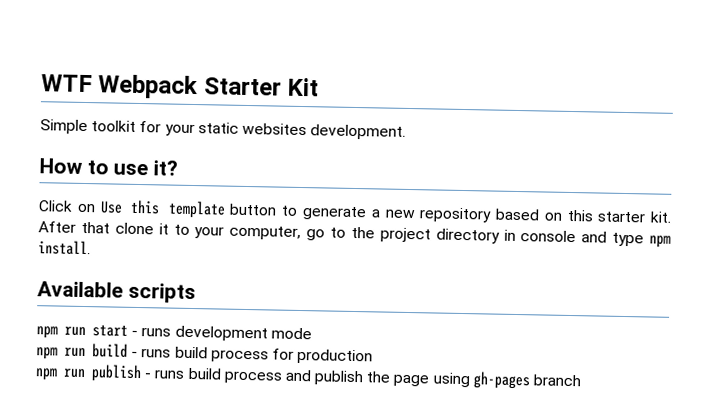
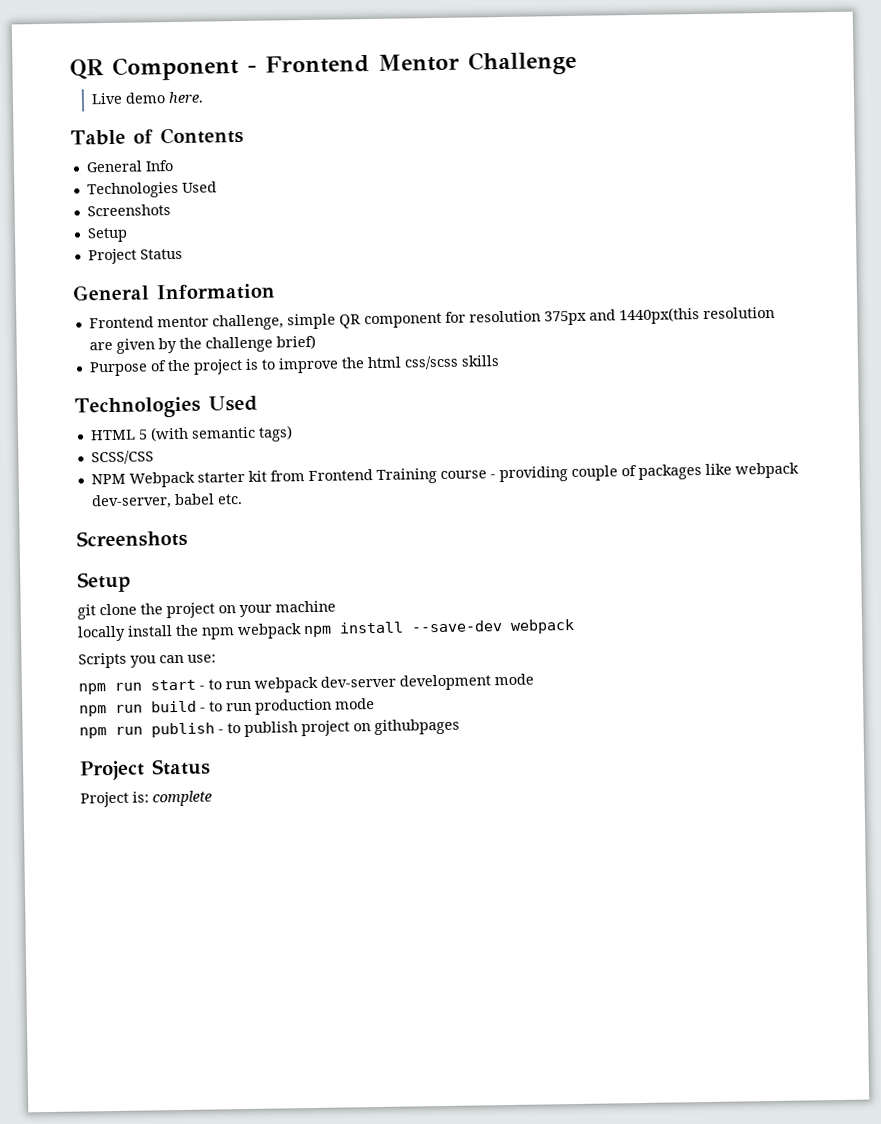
- WTF Webpack Starter Kit
- Simple toolkit for your static websites development.
- How to use it?
- Click on Use this template button to generate a new repository based on this starter kit. After that clone it to your computer, go to the project directory in console and type npm install.
- Available scripts
+ QR Component - Frontend Mentor Challenge
+ Live demo here.
+ Table of Contents
+ General Info
+ Technologies Used
+ Screenshots
+ Setup
+ Project Status
+ General Information
+ Frontend mentor challenge, simple QR component for resolution 375px and 1440px(this resolution are given by the challenge brief)
+ Purpose of the project is to improve the html css/scss skills
+ Technologies Used
+ HTML 5 (with semantic tags)
+ SCSS/CSS
+ NPM Webpack starter kit from Frontend Training course - providing couple of packages like webpack dev-server, babel etc.
+ Screenshots
+ Setup
+ git clone the project on your machine
+ locally install the npm webpack npm install --save-dev webpack
+ Scripts you can use:
- npm run start - runs development mode
+ npm run start - to run webpack dev-server development mode
- npm run build - runs build process for production
+ npm run build - to run production mode
- npm run publish - runs build process and publish the page using gh-pages branch
+ npm run publish - to publish project on githubpages
+ Project Status
+ Project is: complete

